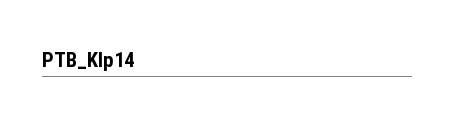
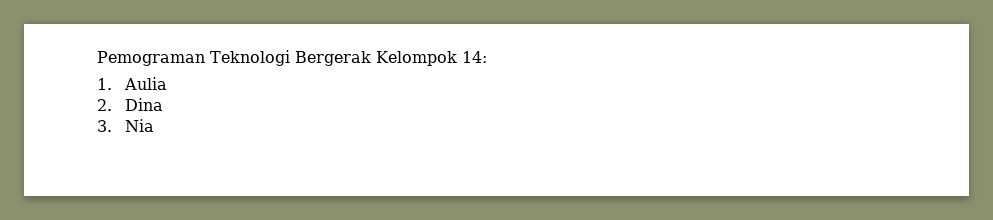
- PTB_Klp14
+ Pemograman Teknologi Bergerak Kelompok 14:
+ 1. Aulia
+ 2. Dina
+ 3. Nia

